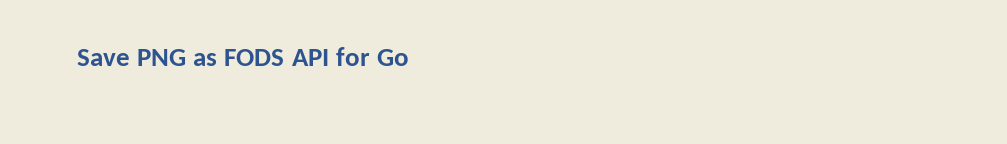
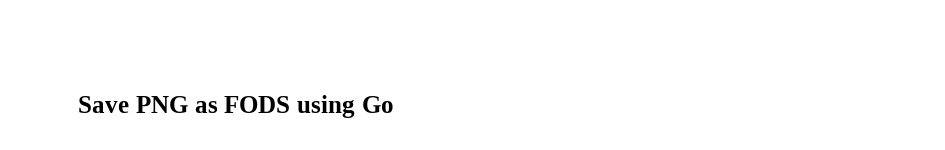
- Save PNG as FODS API for Go
+ Save PNG as FODS using Go

